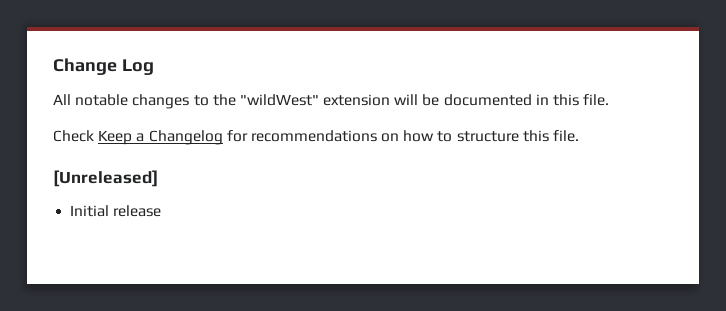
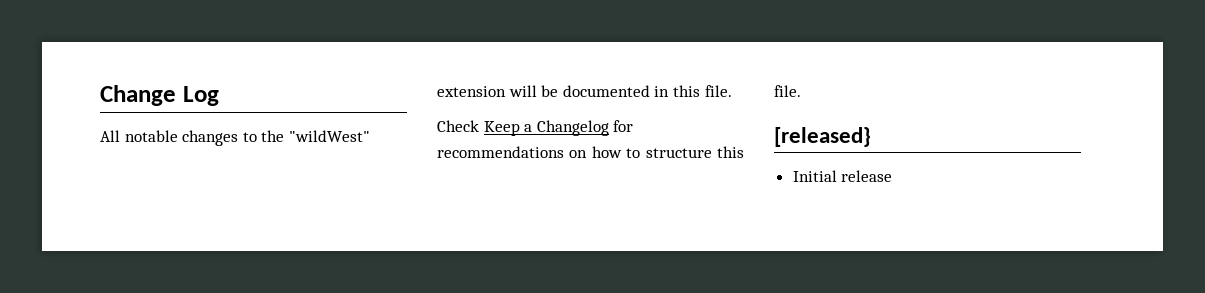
- [Unreleased]
+ [released}

